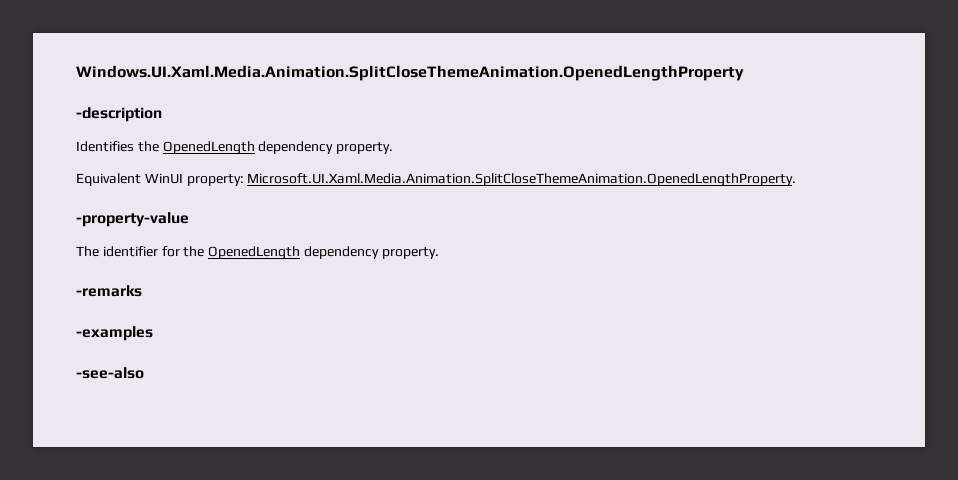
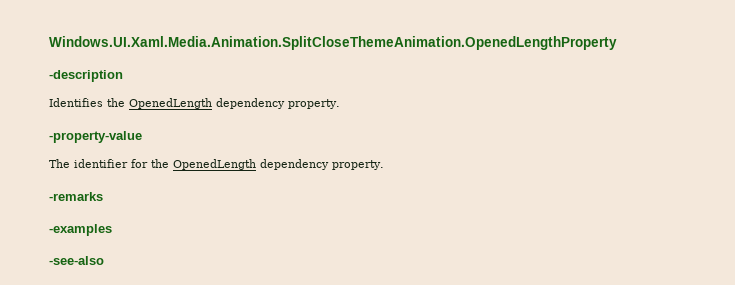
- Equivalent WinUI property: Microsoft.UI.Xaml.Media.Animation.SplitCloseThemeAnimation.OpenedLengthProperty.

